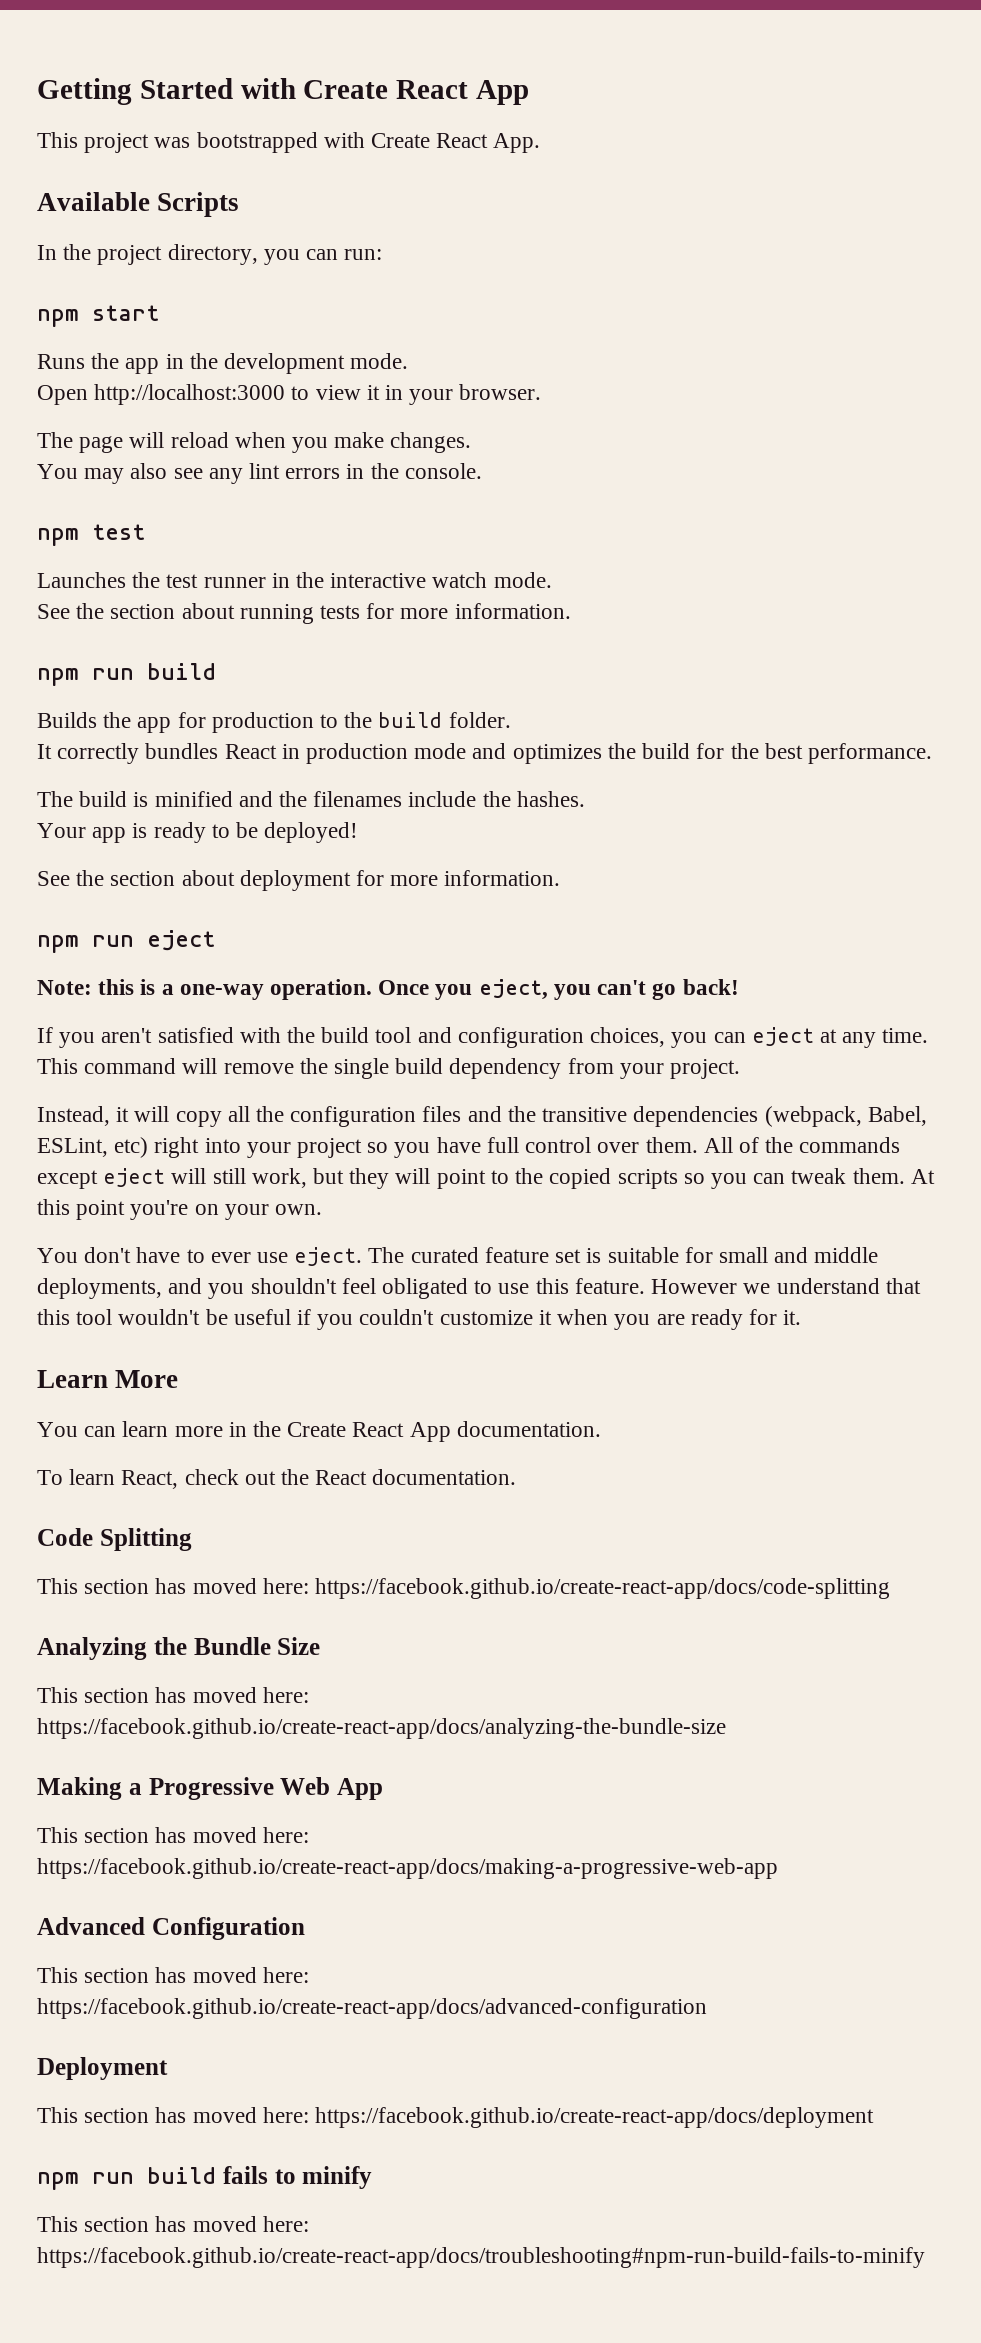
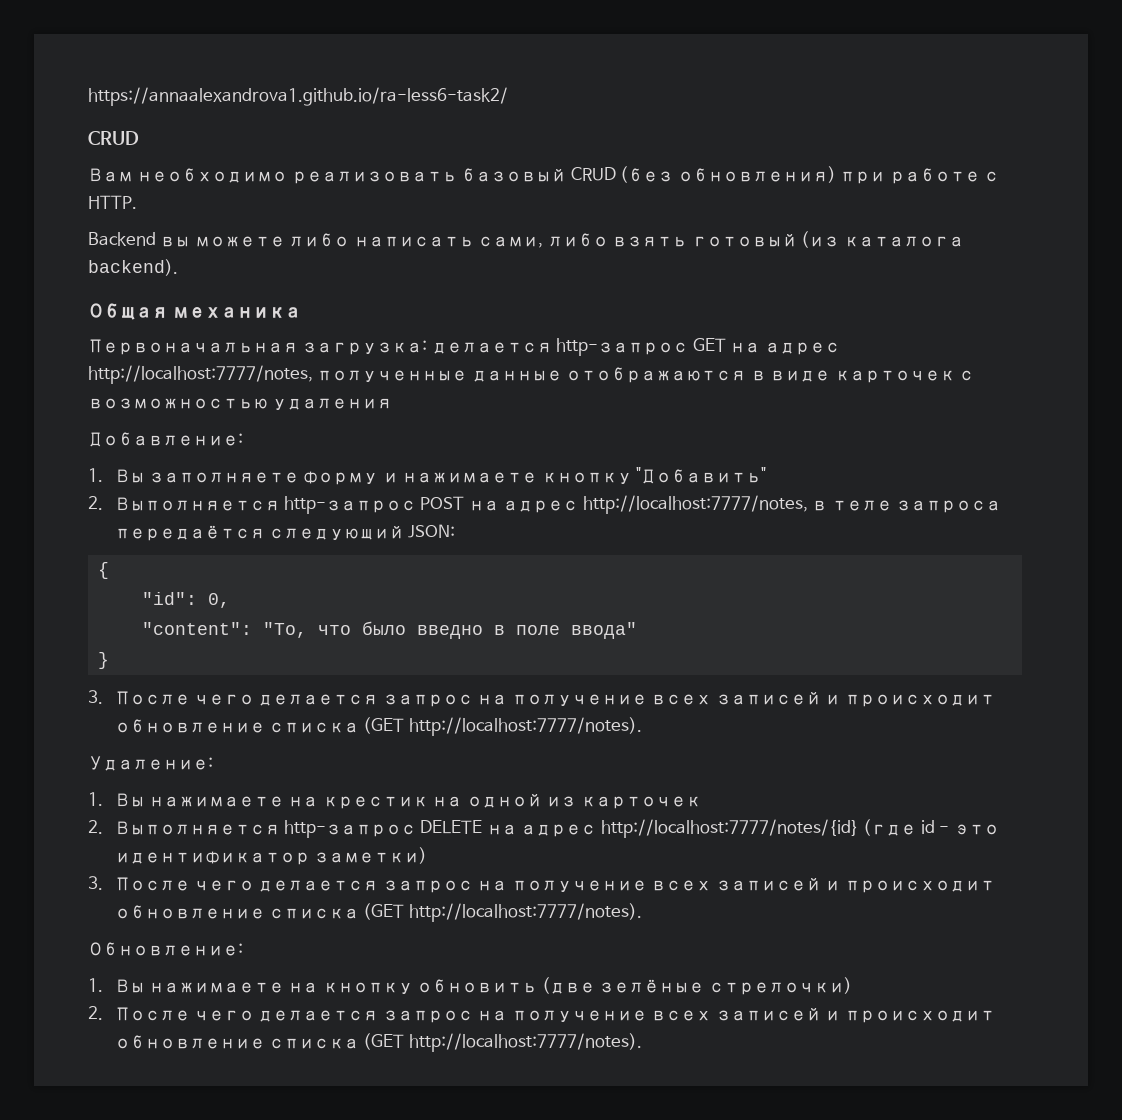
- Getting Started with Create React App
- This project was bootstrapped with Create React App.
- Available Scripts
- In the project directory, you can run:
- npm start
- Runs the app in the development mode.
- Open http://localhost:3000 to view it in your browser.
- The page will reload when you make changes.
- You may also see any lint errors in the console.
- npm test
- Launches the test runner in the interactive watch mode.
- See the section about running tests for more information.
- npm run build
- Builds the app for production to the build folder.
- It correctly bundles React in production mode and optimizes the build for the best performance.
- The build is minified and the filenames include the hashes.
- Your app is ready to be deployed!
- See the section about deployment for more information.
- npm run eject
- Note: this is a one-way operation. Once you eject, you can't go back!
- If you aren't satisfied with the build tool and configuration choices, you can eject at any time. This command will remove the single build dependency from your project.
- Instead, it will copy all the configuration files and the transitive dependencies (webpack, Babel, ESLint, etc) right into your project so you have full control over them. All of the commands except eject will still work, but they will point to the copied scripts so you can tweak them. At this point you're on your own.
- You don't have to ever use eject. The curated feature set is suitable for small and middle deployments, and you shouldn't feel obligated to use this feature. However we understand that this tool wouldn't be useful if you couldn't customize it when you are ready for it.
- Learn More
- You can learn more in the Create React App documentation.
- To learn React, check out the React documentation.
- Code Splitting
- This section has moved here: https://facebook.github.io/create-react-app/docs/code-splitting
- Analyzing the Bundle Size
- This section has moved here: https://facebook.github.io/create-react-app/docs/analyzing-the-bundle-size
- Making a Progressive Web App
- This section has moved here: https://facebook.github.io/create-react-app/docs/making-a-progressive-web-app
- Advanced Configuration
- This section has moved here: https://facebook.github.io/create-react-app/docs/advanced-configuration
- Deployment
- This section has moved here: https://facebook.github.io/create-react-app/docs/deployment
- npm run build fails to minify
- This section has moved here: https://facebook.github.io/create-react-app/docs/troubleshooting#npm-run-build-fails-to-minify
+ https://annaalexandrova1.github.io/ra-less6-task2/
+ CRUD
+ Вам необходимо реализовать базовый CRUD (без обновления) при работе с HTTP.
+ Backend вы можете либо написать сами, либо взять готовый (из каталога backend).
+ Общая механика
+ Первоначальная загрузка: делается http-запрос GET на адрес http://localhost:7777/notes, полученные данные отображаются в виде карточек с возможностью удаления
+ Добавление:
+ 1. Вы заполняете форму и нажимаете кнопку "Добавить"
+ 2. Выполняется http-запрос POST на адрес http://localhost:7777/notes, в теле запроса передаётся следующий JSON:
+ {
+ "id": 0,
+ "content": "То, что было введно в поле ввода"
+ }
+ 3. После чего делается запрос на получение всех записей и происходит обновление списка (GET http://localhost:7777/notes).
+ Удаление:
+ 1. Вы нажимаете на крестик на одной из карточек
+ 2. Выполняется http-запрос DELETE на адрес http://localhost:7777/notes/{id} (где id - это идентификатор заметки)
+ 3. После чего делается запрос на получение всех записей и происходит обновление списка (GET http://localhost:7777/notes).
+ Обновление:
+ 1. Вы нажимаете на кнопку обновить (две зелёные стрелочки)
+ 2. После чего делается запрос на получение всех записей и происходит обновление списка (GET http://localhost:7777/notes).

